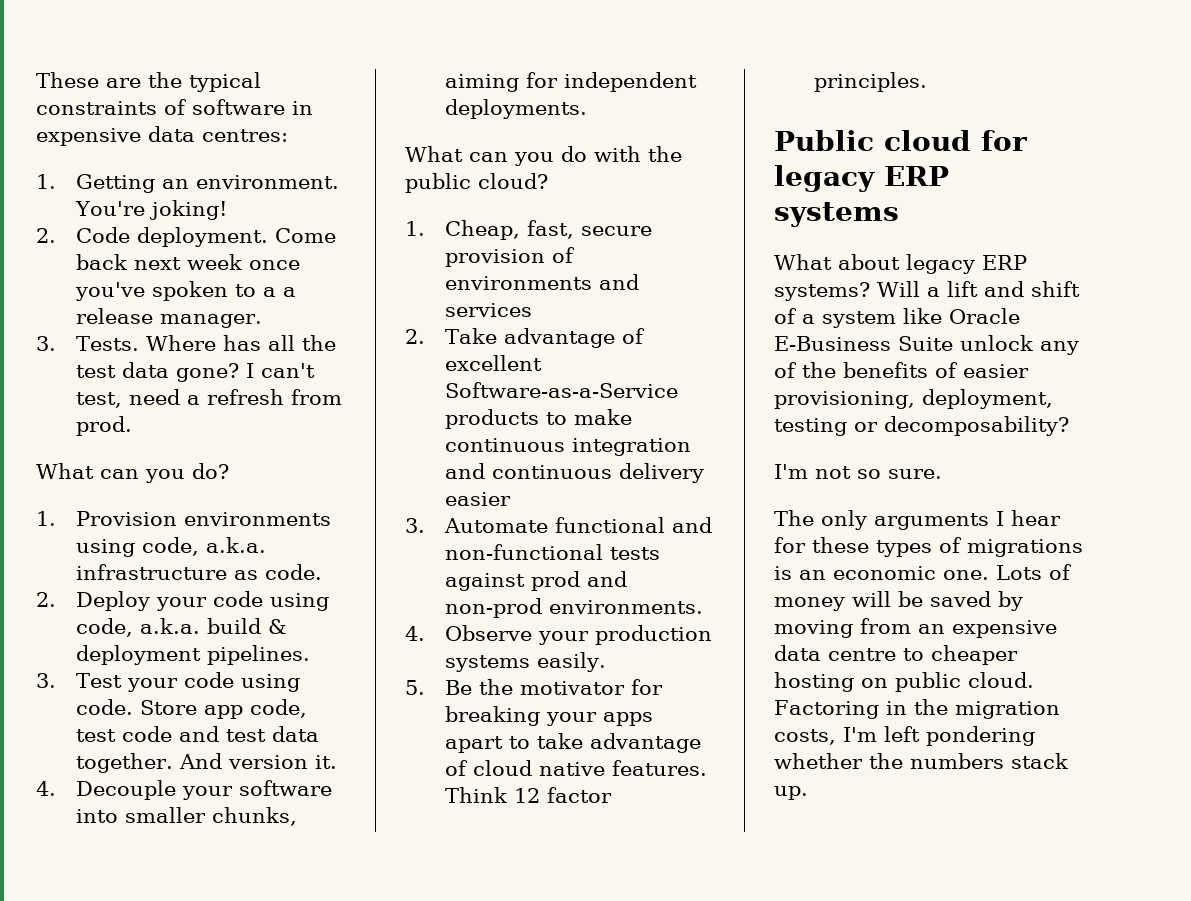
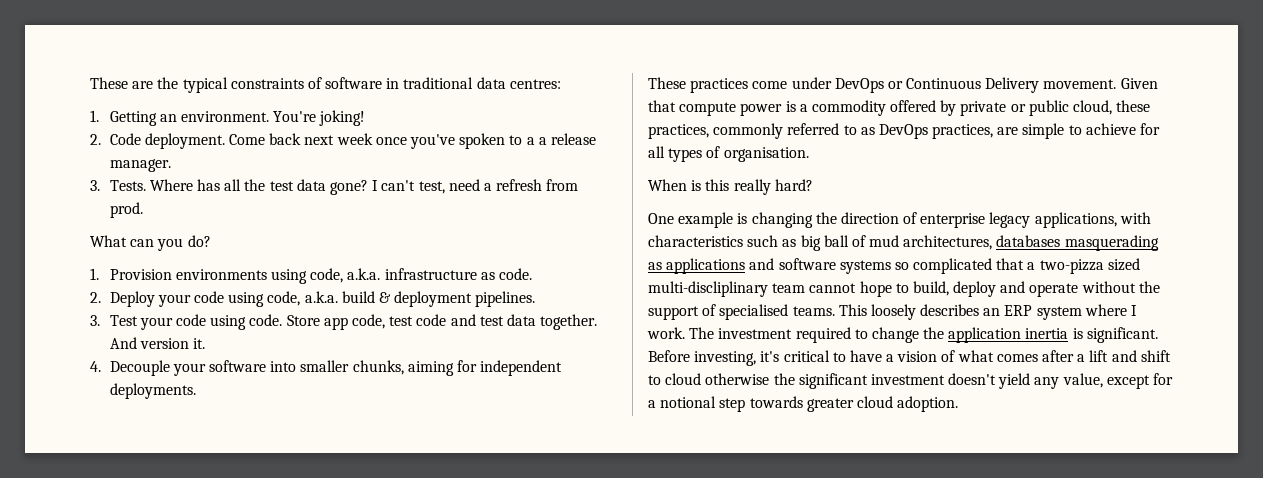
- These are the typical constraints of software in expensive data centres:
+ These are the typical constraints of software in traditional data centres:
- What can you do with the public cloud?
- 1. Cheap, fast, secure provision of environments and services
- 2. Take advantage of excellent Software-as-a-Service products to make continuous integration and continuous delivery easier
- 3. Automate functional and non-functional tests against prod and non-prod environments.
- 4. Observe your production systems easily.
- 5. Be the motivator for breaking your apps apart to take advantage of cloud native features. Think 12 factor principles.
- Public cloud for legacy ERP systems
- What about legacy ERP systems? Will a lift and shift of a system like Oracle E-Business Suite unlock any of the benefits of easier provisioning, deployment, testing or decomposability?
- I'm not so sure.
- The only arguments I hear for these types of migrations is an economic one. Lots of money will be saved by moving from an expensive data centre to cheaper hosting on public cloud. Factoring in the migration costs, I'm left pondering whether the numbers stack up.
+ These practices come under DevOps or Continuous Delivery movement. Given that compute power is a commodity offered by private or public cloud, these practices, commonly referred to as DevOps practices, are simple to achieve for all types of organisation.
+ When is this really hard?
+ One example is changing the direction of enterprise legacy applications, with characteristics such as big ball of mud architectures, databases masquerading as applications and software systems so complicated that a two-pizza sized multi-discliplinary team cannot hope to build, deploy and operate without the support of specialised teams. This loosely describes an ERP system where I work. The investment required to change the application inertia is significant. Before investing, it's critical to have a vision of what comes after a lift and shift to cloud otherwise the significant investment doesn't yield any value, except for a notional step towards greater cloud adoption.

